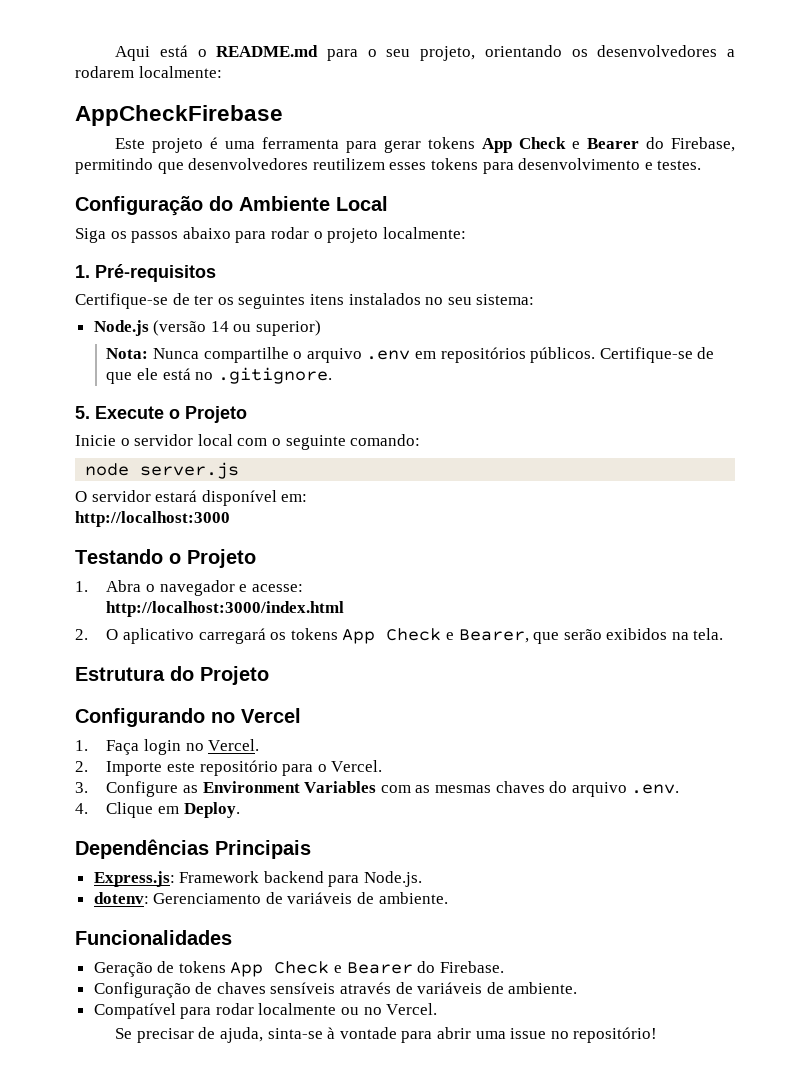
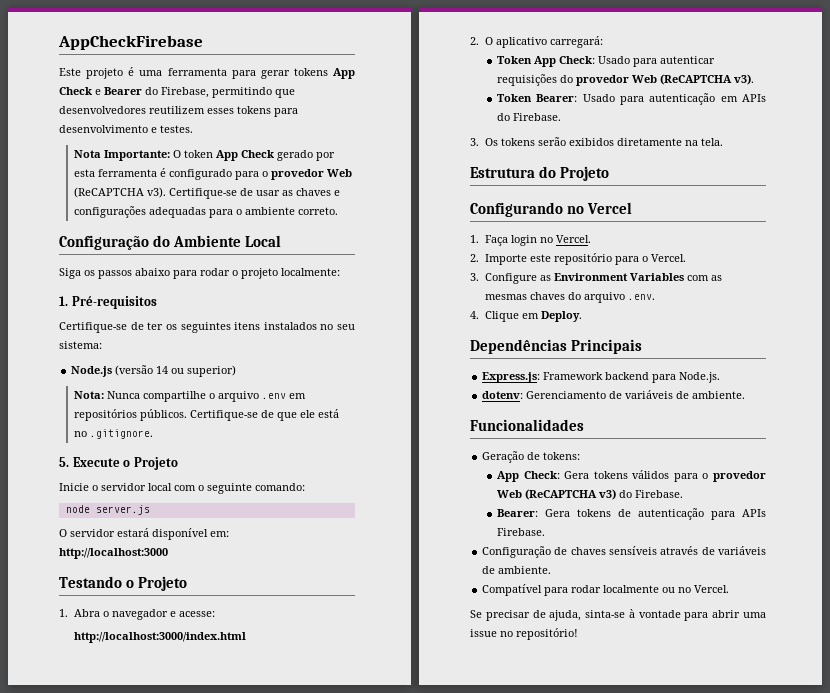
- Aqui está o README.md para o seu projeto, orientando os desenvolvedores a rodarem localmente:
+ Nota Importante: O token App Check gerado por esta ferramenta é configurado para o provedor Web (ReCAPTCHA v3). Certifique-se de usar as chaves e configurações adequadas para o ambiente correto.
- 2. O aplicativo carregará os tokens App Check e Bearer, que serão exibidos na tela.
+ 2. O aplicativo carregará:
+ Token App Check: Usado para autenticar requisições do provedor Web (ReCAPTCHA v3).
+ Token Bearer: Usado para autenticação em APIs do Firebase.
+ 3. Os tokens serão exibidos diretamente na tela.
- Geração de tokens App Check e Bearer do Firebase.
+ Geração de tokens:
+ App Check: Gera tokens válidos para o provedor Web (ReCAPTCHA v3) do Firebase.
+ Bearer: Gera tokens de autenticação para APIs Firebase.

